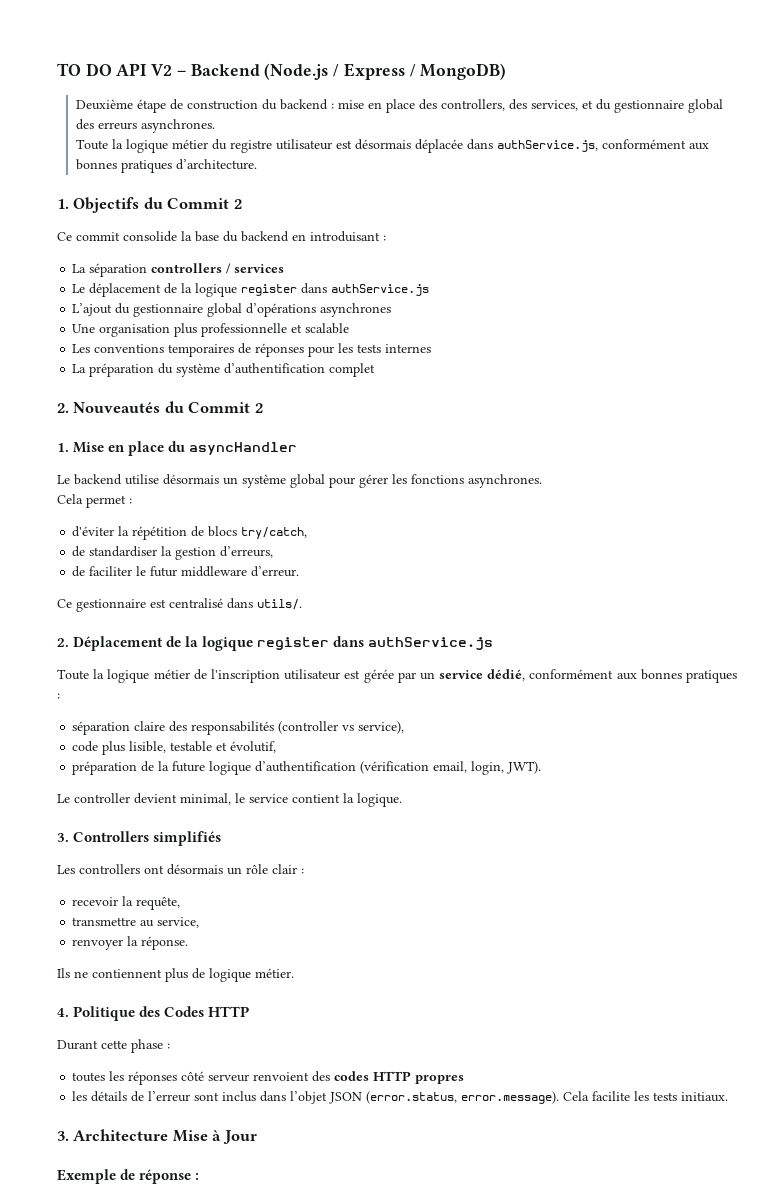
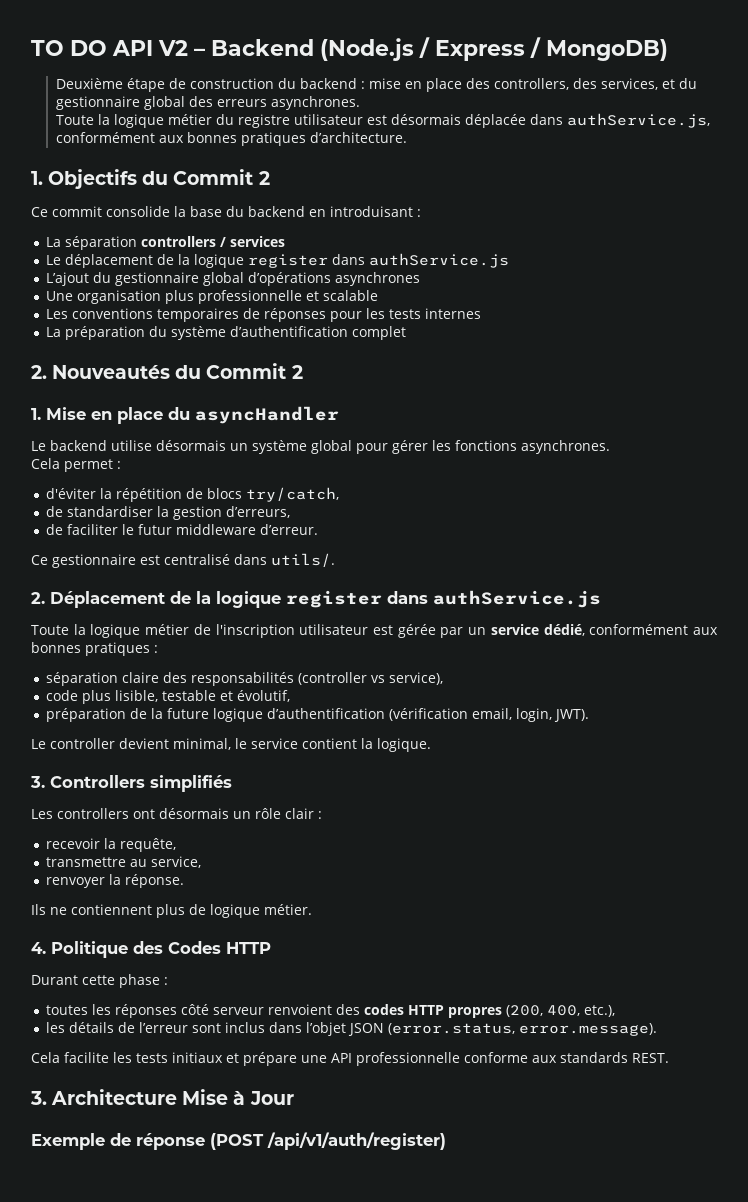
- toutes les réponses côté serveur renvoient des codes HTTP propres
+ toutes les réponses côté serveur renvoient des codes HTTP propres (200, 400, etc.),
- les détails de l’erreur sont inclus dans l’objet JSON (error.status, error.message). Cela facilite les tests initiaux.
+ les détails de l’erreur sont inclus dans l’objet JSON (error.status, error.message).
+ Cela facilite les tests initiaux et prépare une API professionnelle conforme aux standards REST.
- Exemple de réponse :
+ Exemple de réponse (POST /api/v1/auth/register)

